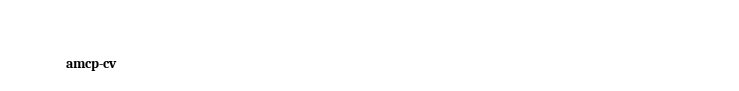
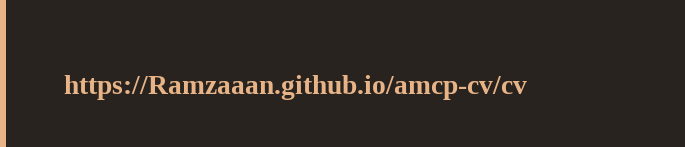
- amcp-cv
+ https://Ramzaaan.github.io/amcp-cv/cv

